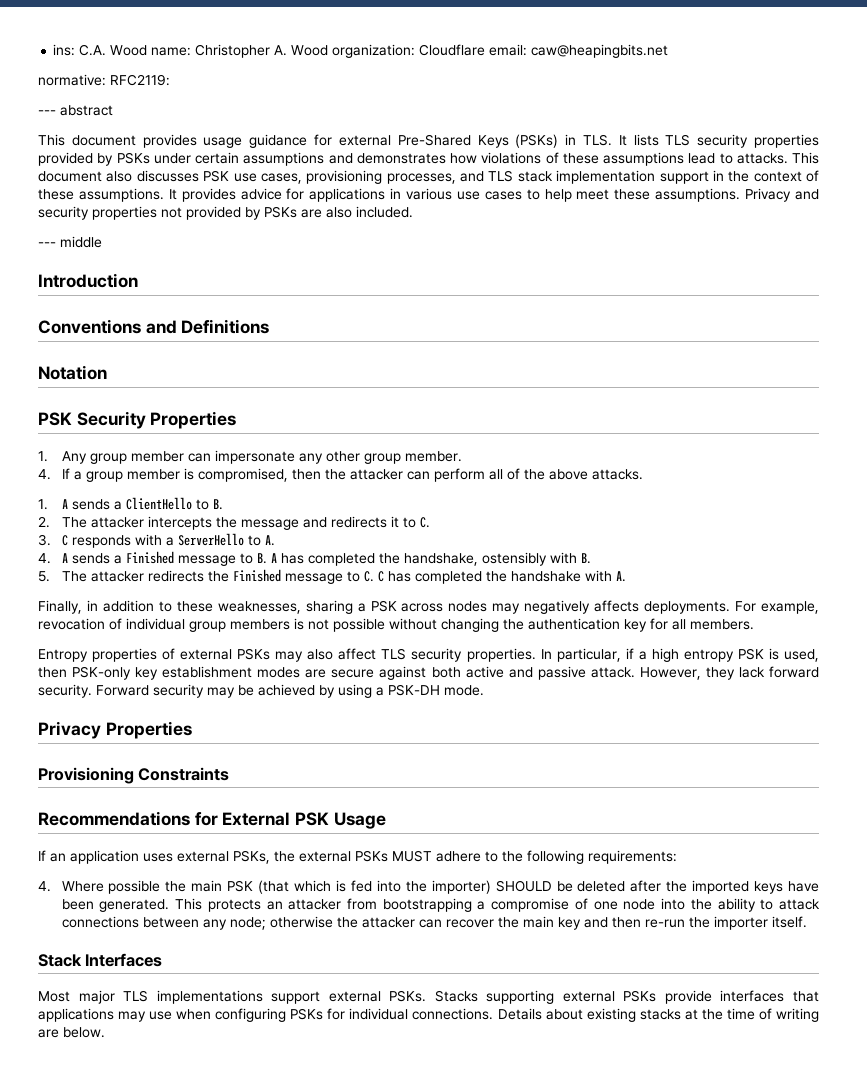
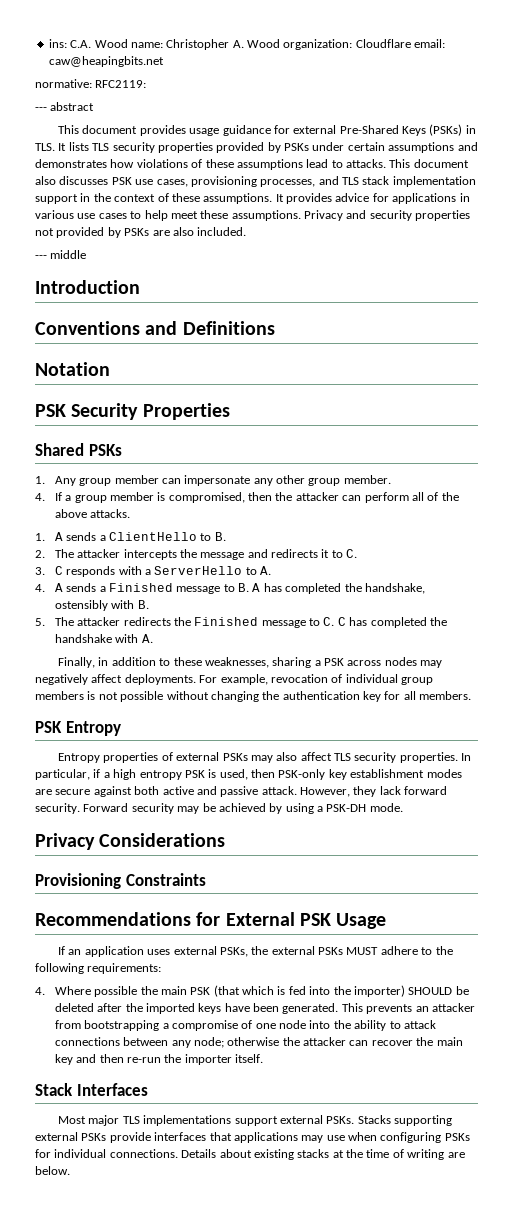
+ Shared PSKs
- Finally, in addition to these weaknesses, sharing a PSK across nodes may negatively affects deployments.
+ Finally, in addition to these weaknesses, sharing a PSK across nodes may negatively affect deployments.
+ PSK Entropy
- Privacy Properties
+ Privacy Considerations
- This protects an attacker from bootstrapping a compromise of one node into the ability to attack connections between any node; otherwise the attacker can recover the main key and then re-run the importer itself.
+ This prevents an attacker from bootstrapping a compromise of one node into the ability to attack connections between any node; otherwise the attacker can recover the main key and then re-run the importer itself.

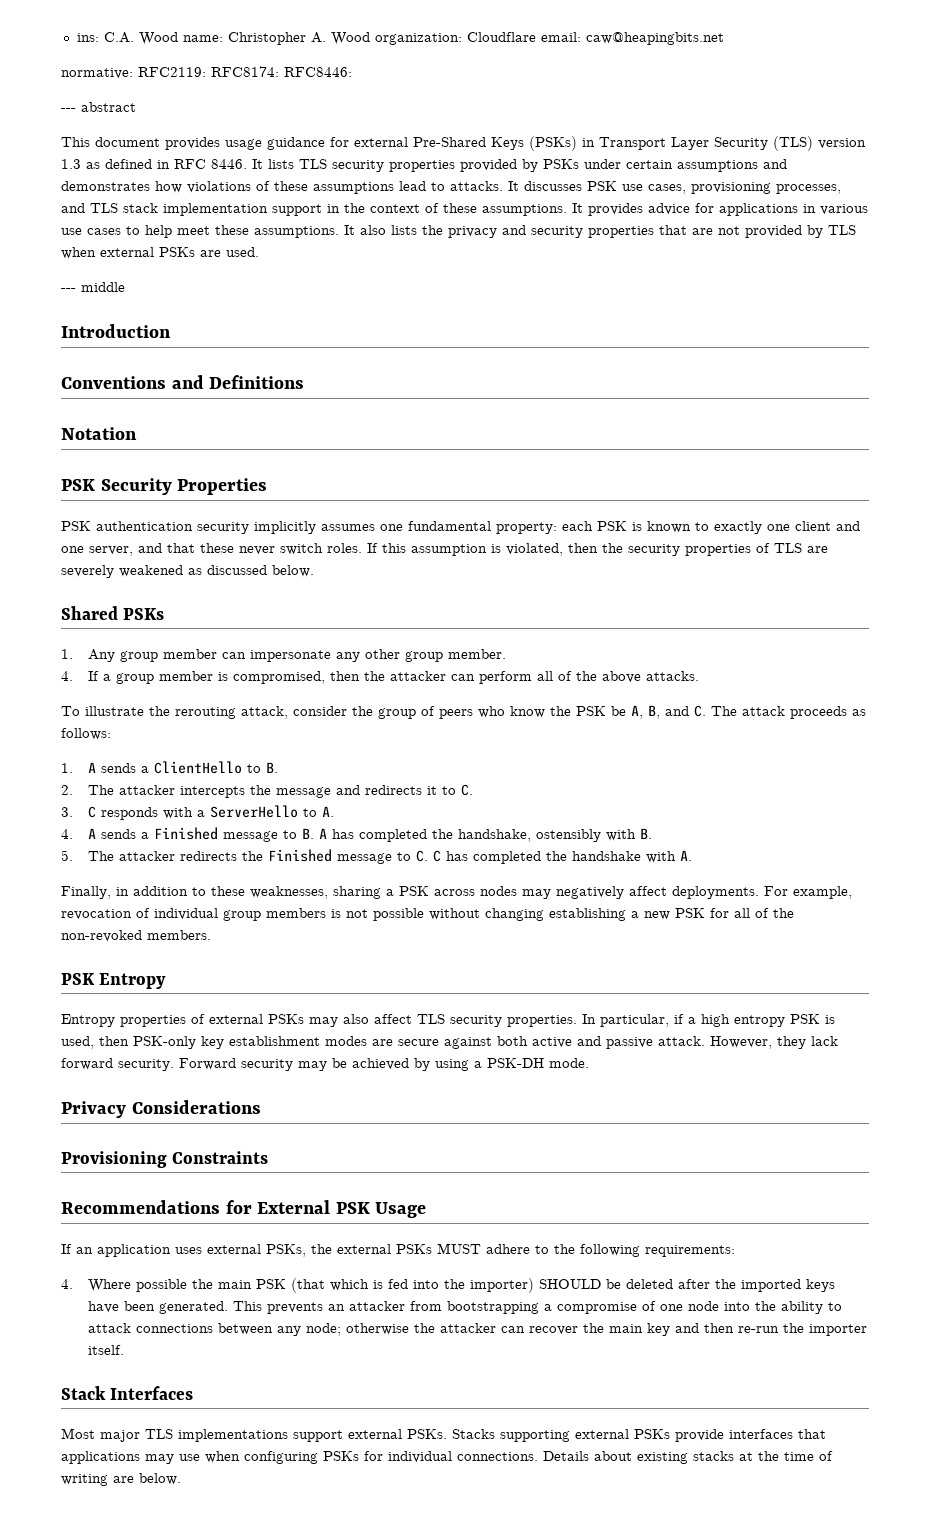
- normative: RFC2119:
+ normative: RFC2119: RFC8174: RFC8446:
- This document provides usage guidance for external Pre-Shared Keys (PSKs) in TLS. It lists TLS security properties provided by PSKs under certain assumptions and demonstrates how violations of these assumptions lead to attacks.
+ This document provides usage guidance for external Pre-Shared Keys (PSKs) in Transport Layer Security (TLS) version 1.3 as defined in RFC 8446. It lists TLS security properties provided by PSKs under certain assumptions and demonstrates how violations of these assumptions lead to attacks.
- This document also discusses PSK use cases, provisioning processes, and TLS stack implementation support in the context of these assumptions.
+ It discusses PSK use cases, provisioning processes, and TLS stack implementation support in the context of these assumptions.
- Privacy and security properties not provided by PSKs are also included.
+ It also lists the privacy and security properties that are not provided by TLS when external PSKs are used.
+ PSK authentication security implicitly assumes one fundamental property: each PSK is known to exactly one client and one server, and that these never switch roles. If this assumption is violated, then the security properties of TLS are severely weakened as discussed below.
+ To illustrate the rerouting attack, consider the group of peers who know the PSK be A, B, and C. The attack proceeds as follows:
- For example, revocation of individual group members is not possible without changing the authentication key for all members.
+ For example, revocation of individual group members is not possible without changing establishing a new PSK for all of the non-revoked members.

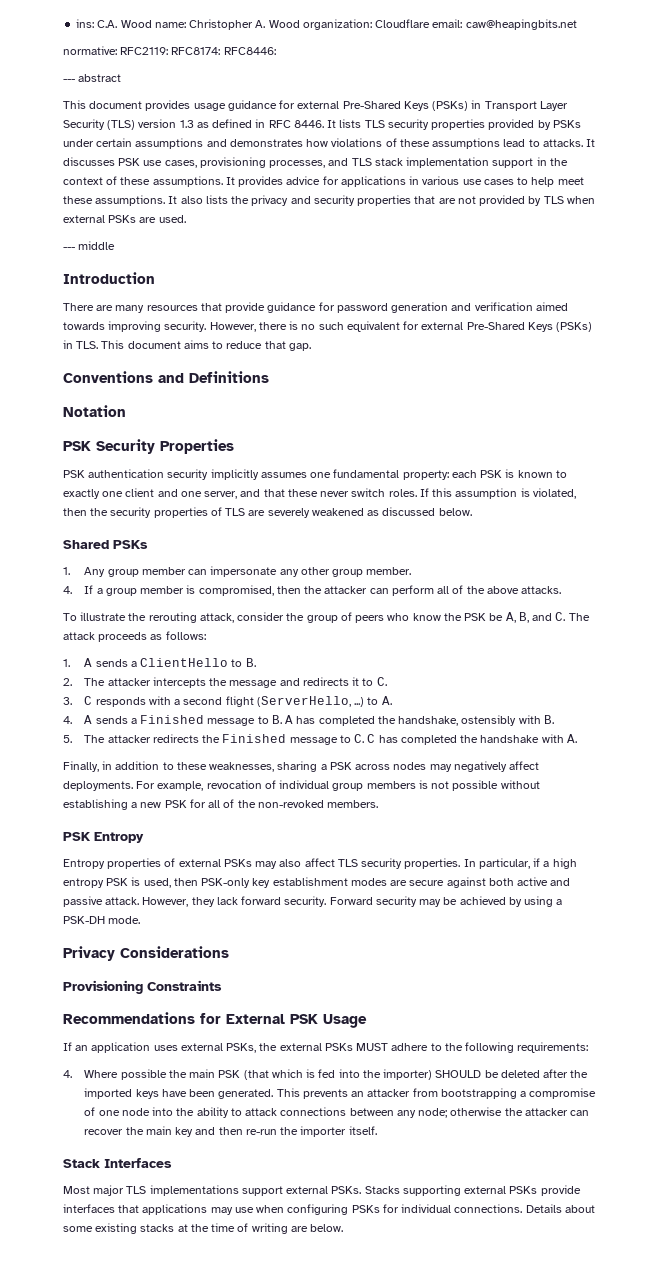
+ There are many resources that provide guidance for password generation and verification aimed towards improving security. However, there is no such equivalent for external Pre-Shared Keys (PSKs) in TLS. This document aims to reduce that gap.
- 3. C responds with a ServerHello to A.
+ 3. C responds with a second flight (ServerHello, ...) to A.
- For example, revocation of individual group members is not possible without changing establishing a new PSK for all of the non-revoked members.
+ For example, revocation of individual group members is not possible without establishing a new PSK for all of the non-revoked members.
- Details about existing stacks at the time of writing are below.
+ Details about some existing stacks at the time of writing are below.

